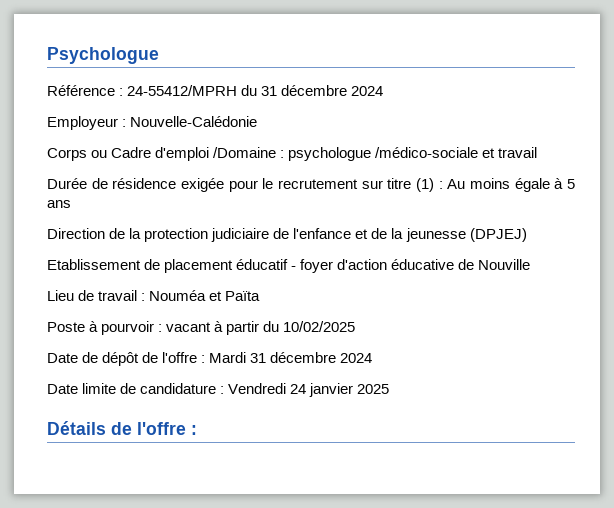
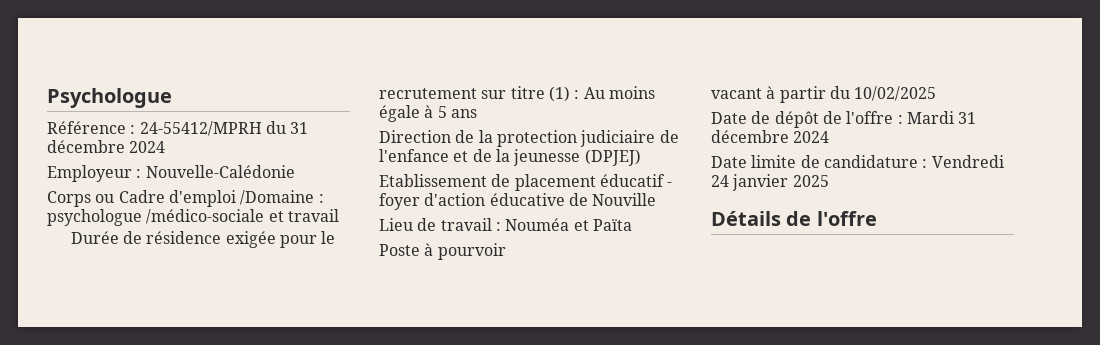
- Poste à pourvoir : vacant à partir du 10/02/2025
+ Poste à pourvoir
+ vacant à partir du 10/02/2025
- Détails de l'offre :
+ Détails de l'offre

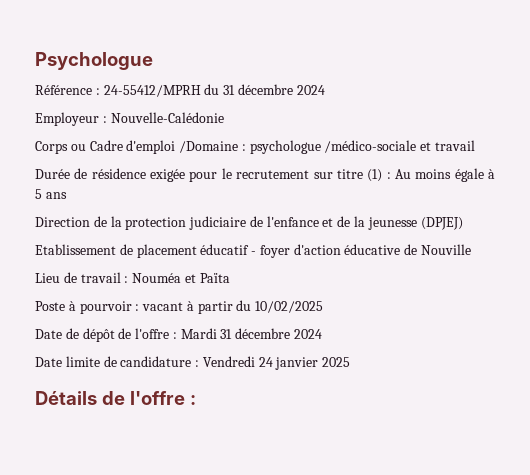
- Poste à pourvoir
- vacant à partir du 10/02/2025
+ Poste à pourvoir : vacant à partir du 10/02/2025
- Détails de l'offre
+ Détails de l'offre :

